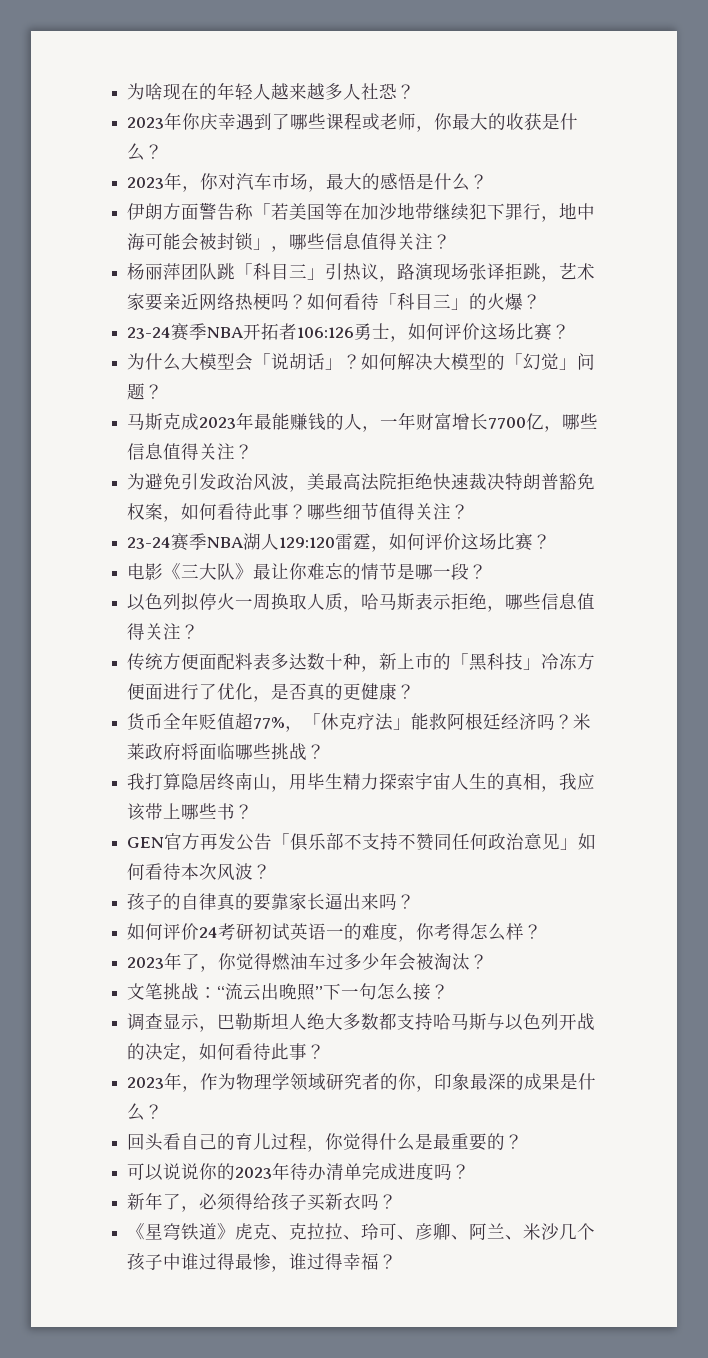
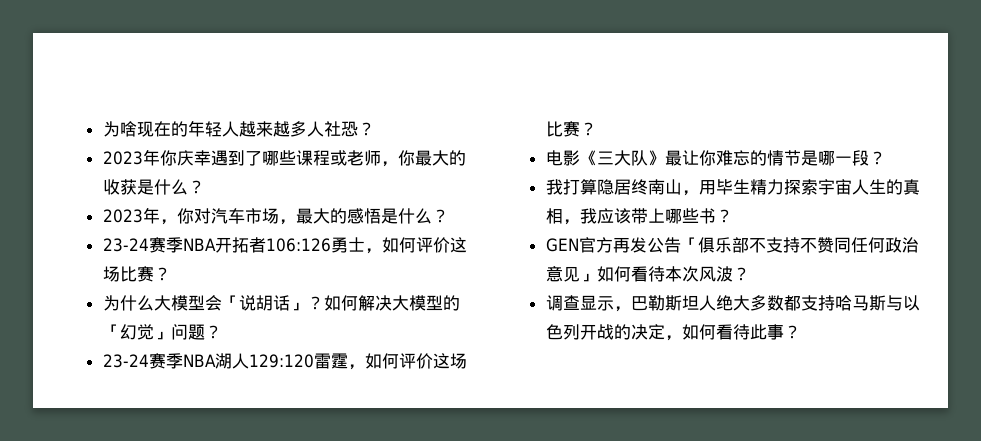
- 伊朗方面警告称「若美国等在加沙地带继续犯下罪行，地中海可能会被封锁」，哪些信息值得关注？
- 杨丽萍团队跳「科目三」引热议，路演现场张译拒跳，艺术家要亲近网络热梗吗？如何看待「科目三」的火爆？
- 马斯克成2023年最能赚钱的人，一年财富增长7700亿，哪些信息值得关注？
- 为避免引发政治风波，美最高法院拒绝快速裁决特朗普豁免权案，如何看待此事？哪些细节值得关注？
- 以色列拟停火一周换取人质，哈马斯表示拒绝，哪些信息值得关注？
- 传统方便面配料表多达数十种，新上市的「黑科技」冷冻方便面进行了优化，是否真的更健康？
- 货币全年贬值超77%，「休克疗法」能救阿根廷经济吗？米莱政府将面临哪些挑战？
- 孩子的自律真的要靠家长逼出来吗？
- 如何评价24考研初试英语一的难度，你考得怎么样？
- 2023年了，你觉得燃油车过多少年会被淘汰？
- 文笔挑战：“流云出晚照”下一句怎么接？
- 2023年，作为物理学领域研究者的你，印象最深的成果是什么？
- 回头看自己的育儿过程，你觉得什么是最重要的？
- 可以说说你的2023年待办清单完成进度吗？
- 新年了，必须得给孩子买新衣吗？
- 《星穹铁道》虎克、克拉拉、玲可、彦卿、阿兰、米沙几个孩子中谁过得最惨，谁过得幸福？

